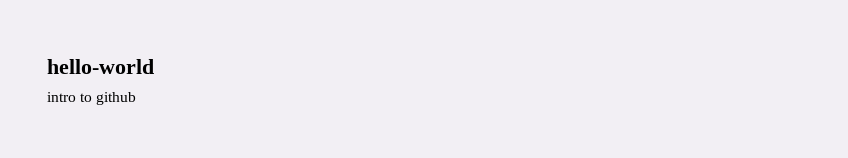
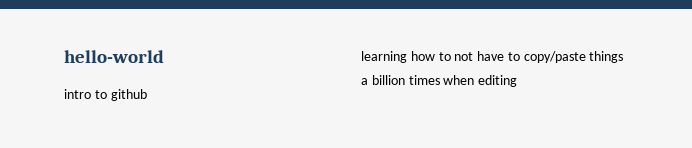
+ learning how to not have to copy/paste things a billion times when editing

